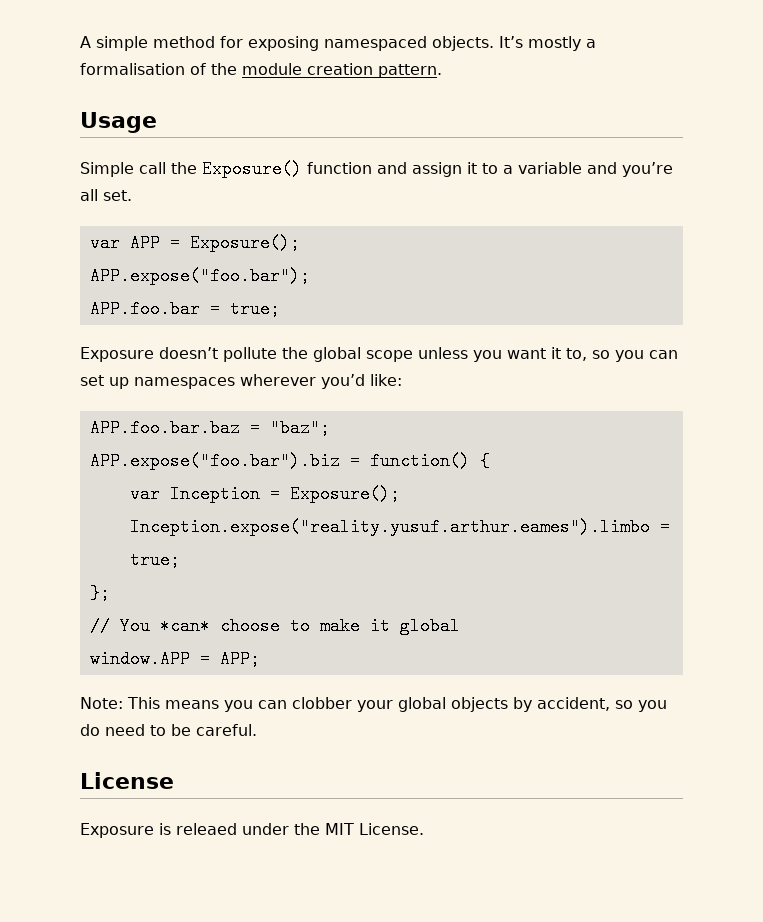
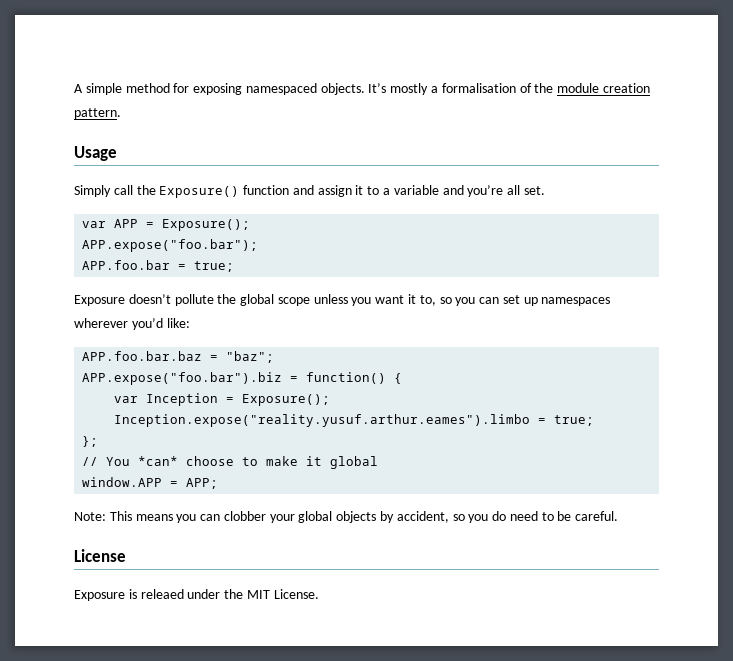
- Simple call the Exposure() function and assign it to a variable and you’re all set.
+ Simply call the Exposure() function and assign it to a variable and you’re all set.

